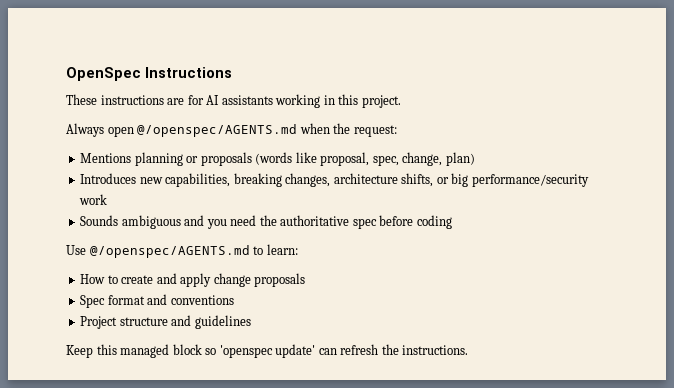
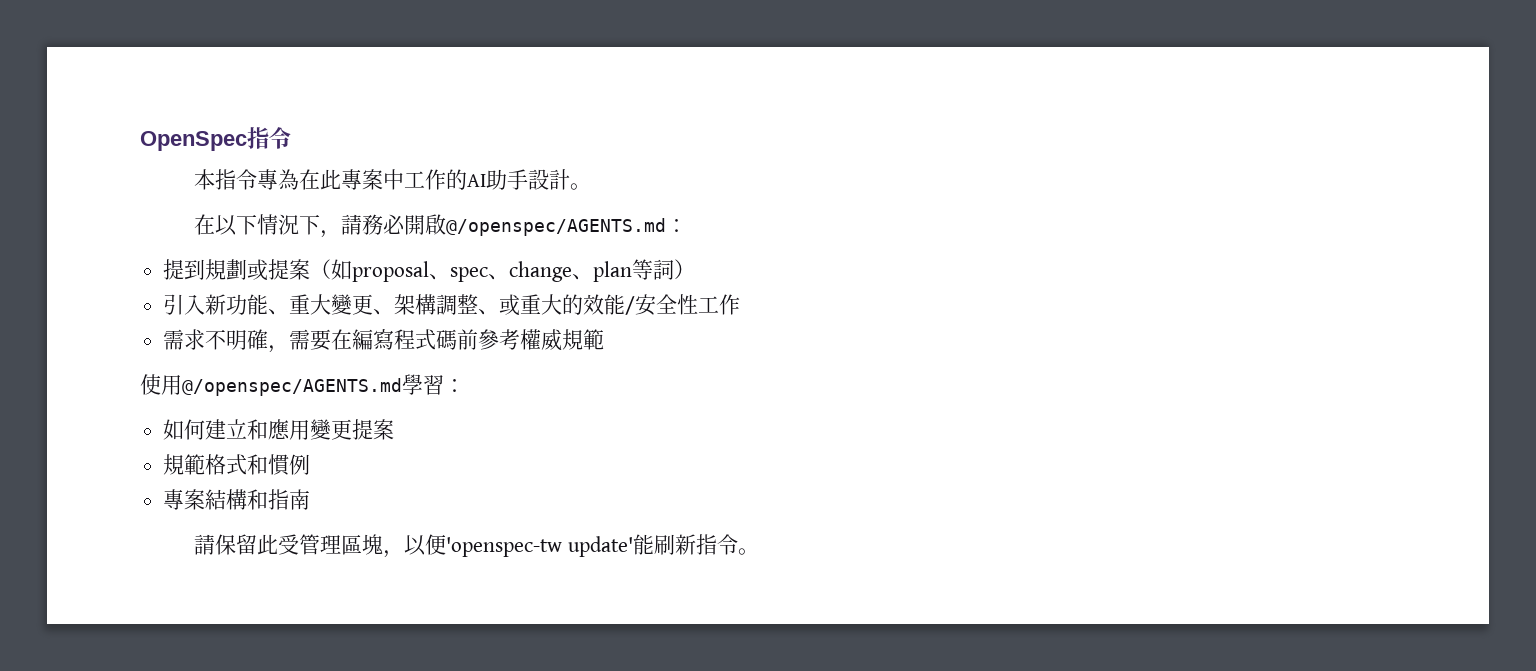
- OpenSpec Instructions
- These instructions are for AI assistants working in this project.
- Always open @/openspec/AGENTS.md when the request:
- Mentions planning or proposals (words like proposal, spec, change, plan)
- Introduces new capabilities, breaking changes, architecture shifts, or big performance/security work
- Sounds ambiguous and you need the authoritative spec before coding
- Use @/openspec/AGENTS.md to learn:
- How to create and apply change proposals
- Spec format and conventions
- Project structure and guidelines
- Keep this managed block so 'openspec update' can refresh the instructions.
+ OpenSpec指令
+ 本指令專為在此專案中工作的AI助手設計。
+ 在以下情況下，請務必開啟@/openspec/AGENTS.md：
+ 提到規劃或提案（如proposal、spec、change、plan等詞）
+ 引入新功能、重大變更、架構調整、或重大的效能/安全性工作
+ 需求不明確，需要在編寫程式碼前參考權威規範
+ 使用@/openspec/AGENTS.md學習：
+ 如何建立和應用變更提案
+ 規範格式和慣例
+ 專案結構和指南
+ 請保留此受管理區塊，以便'openspec-tw update'能刷新指令。

